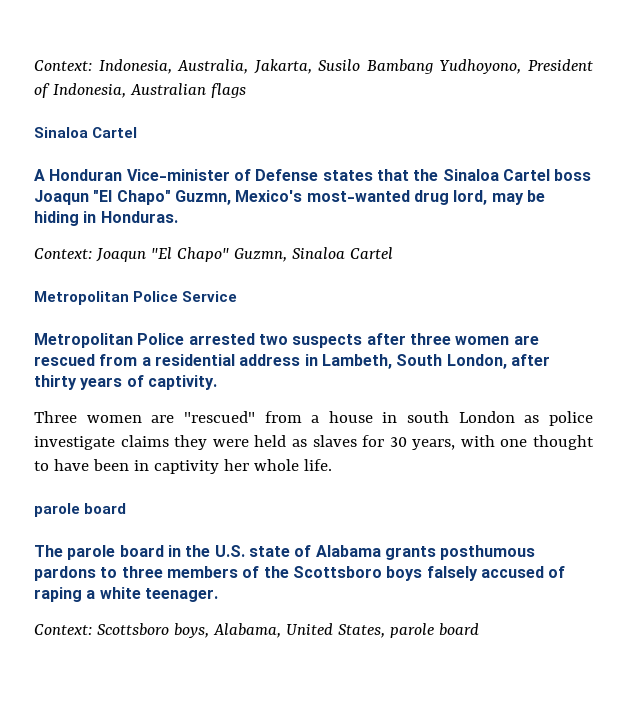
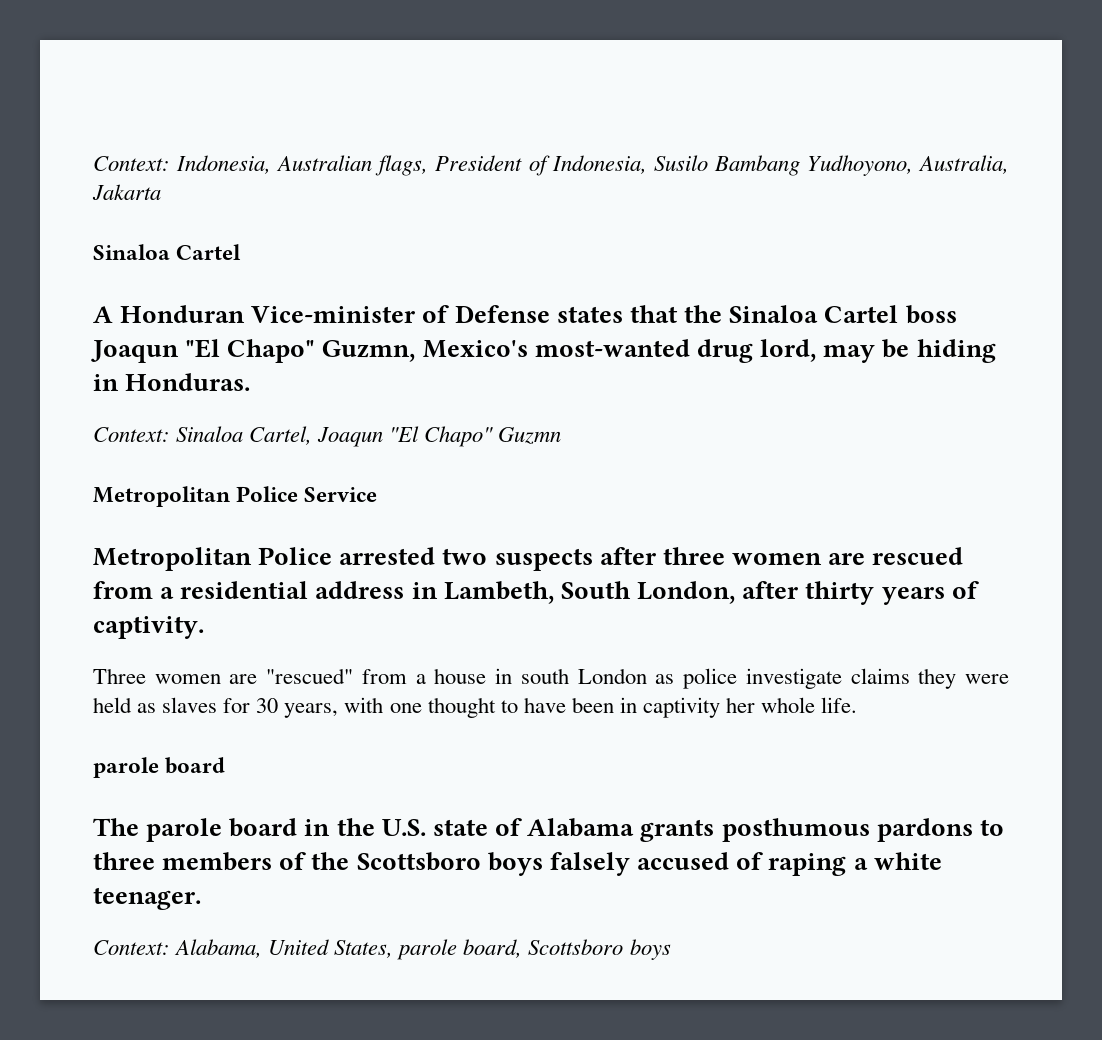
- Context: Indonesia, Australia, Jakarta, Susilo Bambang Yudhoyono, President of Indonesia, Australian flags
+ Context: Indonesia, Australian flags, President of Indonesia, Susilo Bambang Yudhoyono, Australia, Jakarta
- Context: Joaqun "El Chapo" Guzmn, Sinaloa Cartel
+ Context: Sinaloa Cartel, Joaqun "El Chapo" Guzmn
- Context: Scottsboro boys, Alabama, United States, parole board
+ Context: Alabama, United States, parole board, Scottsboro boys

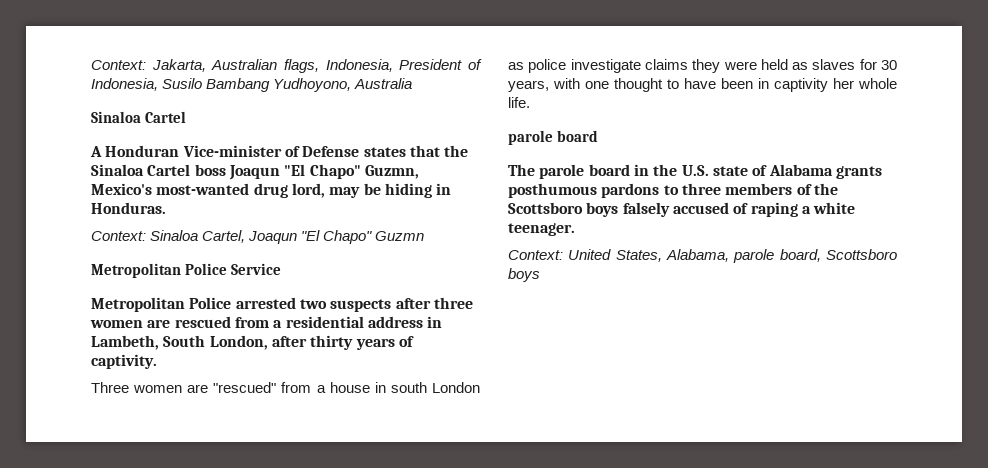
- Context: Indonesia, Australian flags, President of Indonesia, Susilo Bambang Yudhoyono, Australia, Jakarta
+ Context: Jakarta, Australian flags, Indonesia, President of Indonesia, Susilo Bambang Yudhoyono, Australia
- Context: Alabama, United States, parole board, Scottsboro boys
+ Context: United States, Alabama, parole board, Scottsboro boys

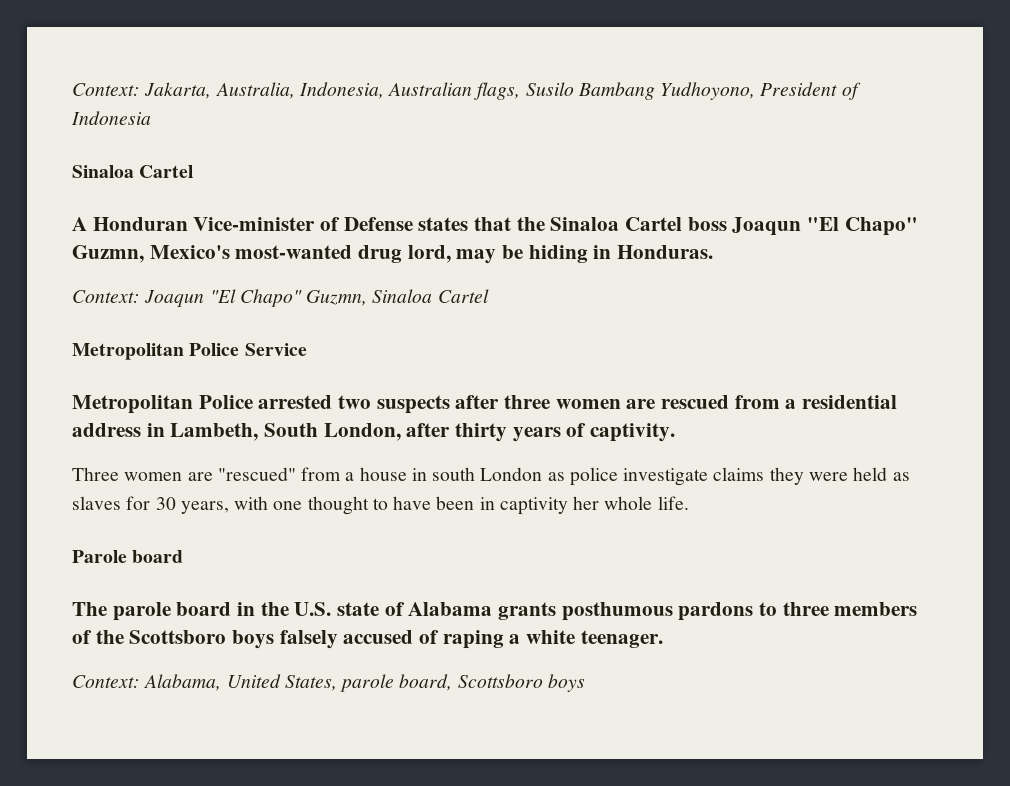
- Context: Jakarta, Australian flags, Indonesia, President of Indonesia, Susilo Bambang Yudhoyono, Australia
+ Context: Jakarta, Australia, Indonesia, Australian flags, Susilo Bambang Yudhoyono, President of Indonesia
- Context: Sinaloa Cartel, Joaqun "El Chapo" Guzmn
+ Context: Joaqun "El Chapo" Guzmn, Sinaloa Cartel
  Three women are "rescued" from a house in south London as police investigate claims they were held as slaves for 30 years, with one thought to have been in captivity her whole life.
- parole board
+ Parole board
- Context: United States, Alabama, parole board, Scottsboro boys
+ Context: Alabama, United States, parole board, Scottsboro boys

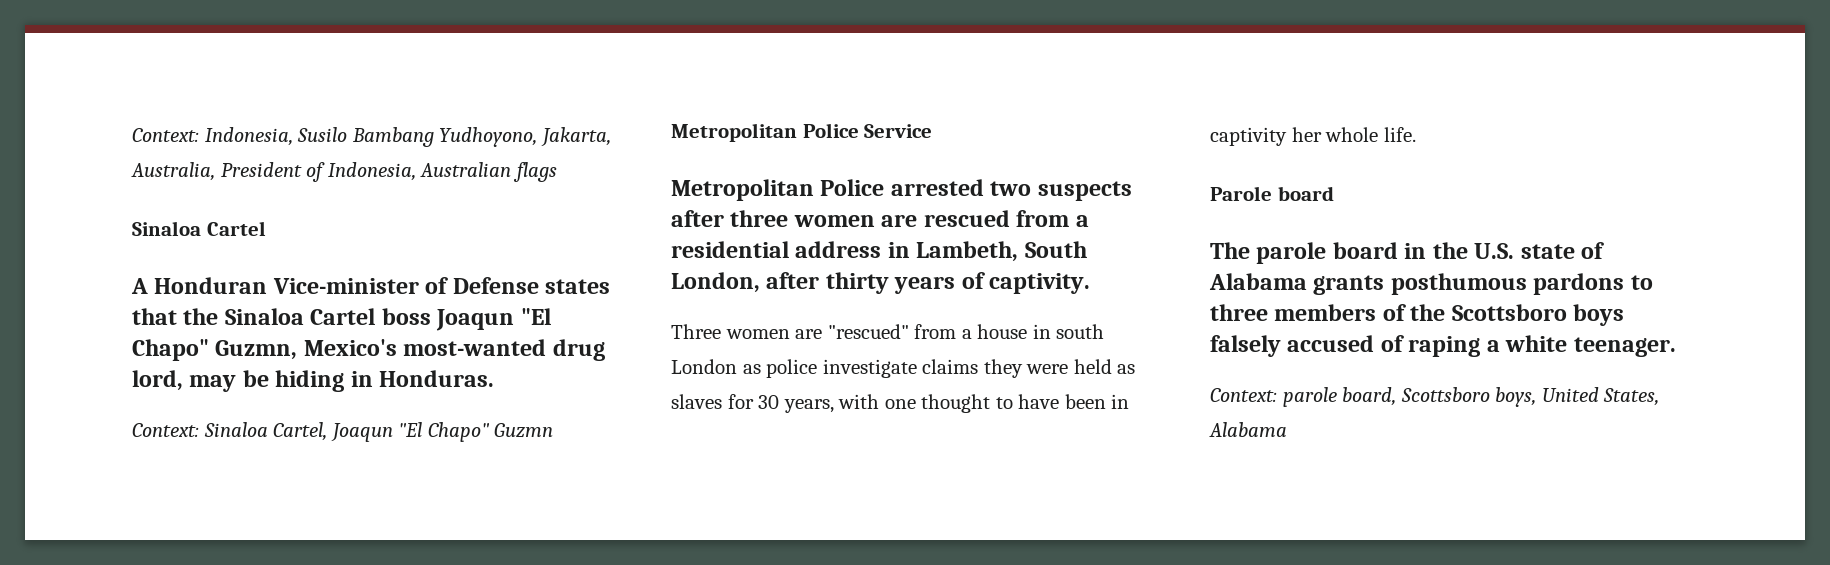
- Context: Jakarta, Australia, Indonesia, Australian flags, Susilo Bambang Yudhoyono, President of Indonesia
+ Context: Indonesia, Susilo Bambang Yudhoyono, Jakarta, Australia, President of Indonesia, Australian flags
- Context: Joaqun "El Chapo" Guzmn, Sinaloa Cartel
+ Context: Sinaloa Cartel, Joaqun "El Chapo" Guzmn
- Context: Alabama, United States, parole board, Scottsboro boys
+ Context: parole board, Scottsboro boys, United States, Alabama

